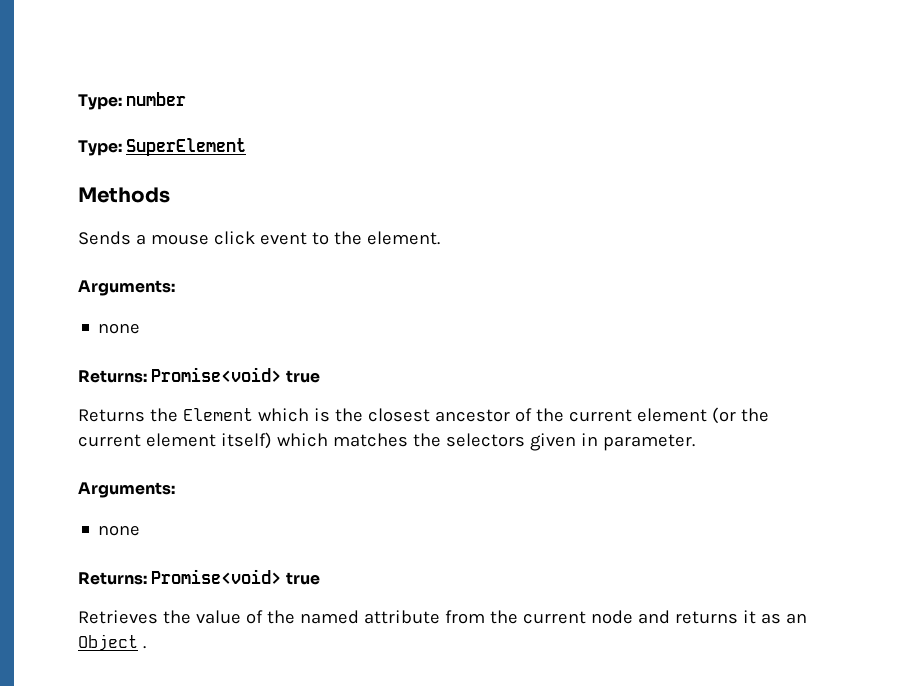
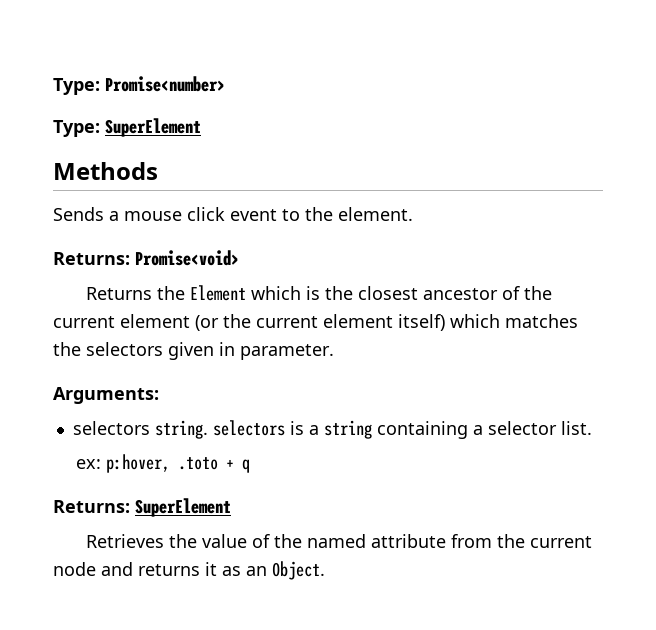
- Type: number
+ Type: Promise<number>
  Sends a mouse click event to the element.
- Arguments:
- none
- Returns: Promise<void> true
+ Returns: Promise<void>
  Returns the Element which is the closest ancestor of the current element (or the current element itself) which matches the selectors given in parameter.
  Arguments:
- none
- Returns: Promise<void> true
+ selectors string. selectors is a string containing a selector list.
+ ex: p:hover, .toto + q
+ Returns: SuperElement
- Retrieves the value of the named attribute from the current node and returns it as an Object .
+ Retrieves the value of the named attribute from the current node and returns it as an Object.

